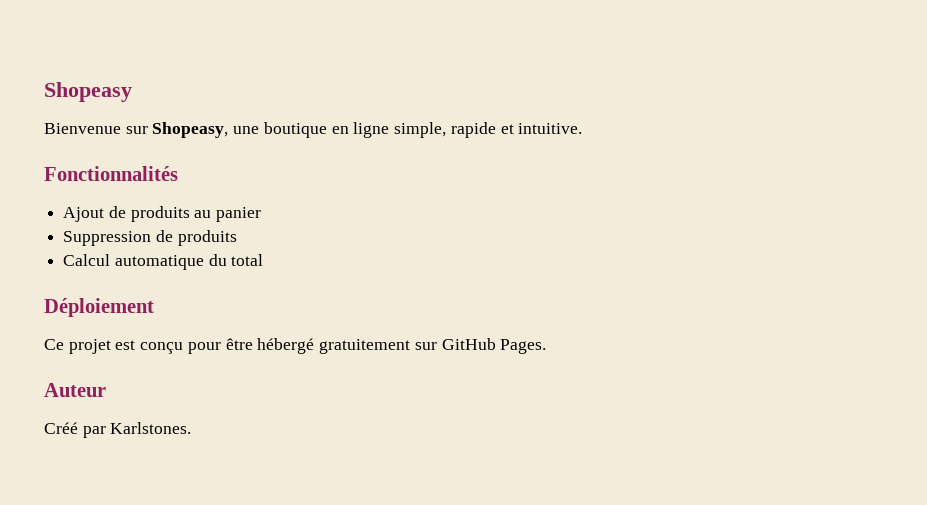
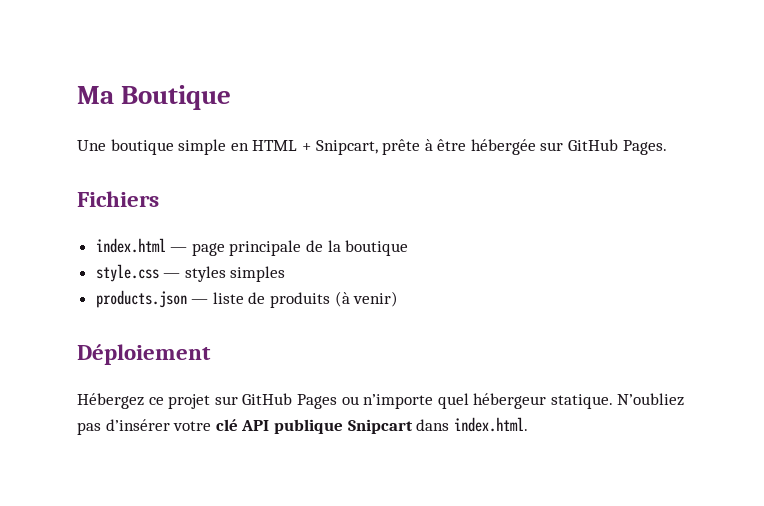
- Shopeasy
- Bienvenue sur Shopeasy, une boutique en ligne simple, rapide et intuitive.
- Fonctionnalités
- Ajout de produits au panier
- Suppression de produits
- Calcul automatique du total
+ Ma Boutique
+ Une boutique simple en HTML + Snipcart, prête à être hébergée sur GitHub Pages.
+ Fichiers
+ index.html — page principale de la boutique
+ style.css — styles simples
+ products.json — liste de produits (à venir)
  Déploiement
- Ce projet est conçu pour être hébergé gratuitement sur GitHub Pages.
- Auteur
- Créé par Karlstones.
+ Hébergez ce projet sur GitHub Pages ou n’importe quel hébergeur statique. N’oubliez pas d’insérer votre clé API publique Snipcart dans index.html.

